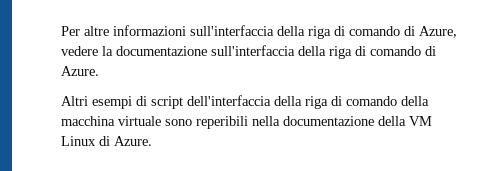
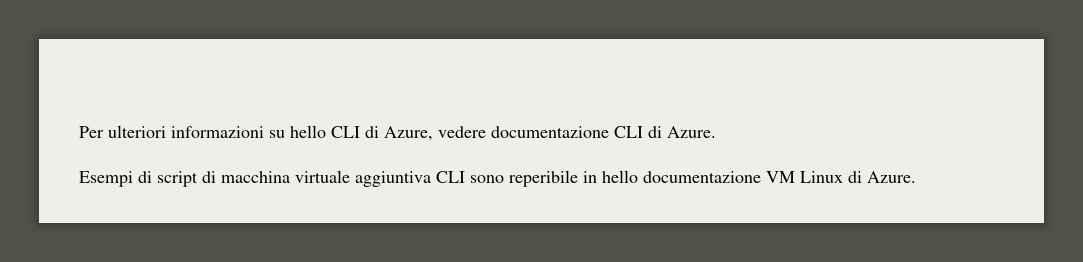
- Per altre informazioni sull'interfaccia della riga di comando di Azure, vedere la documentazione sull'interfaccia della riga di comando di Azure.
- Altri esempi di script dell'interfaccia della riga di comando della macchina virtuale sono reperibili nella documentazione della VM Linux di Azure.
+ Per ulteriori informazioni su hello CLI di Azure, vedere documentazione CLI di Azure.
+ Esempi di script di macchina virtuale aggiuntiva CLI sono reperibile in hello documentazione VM Linux di Azure.

